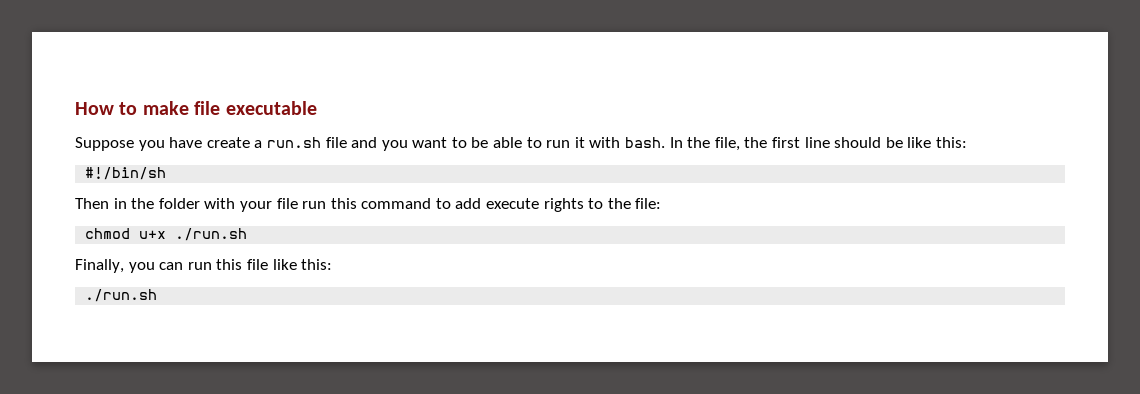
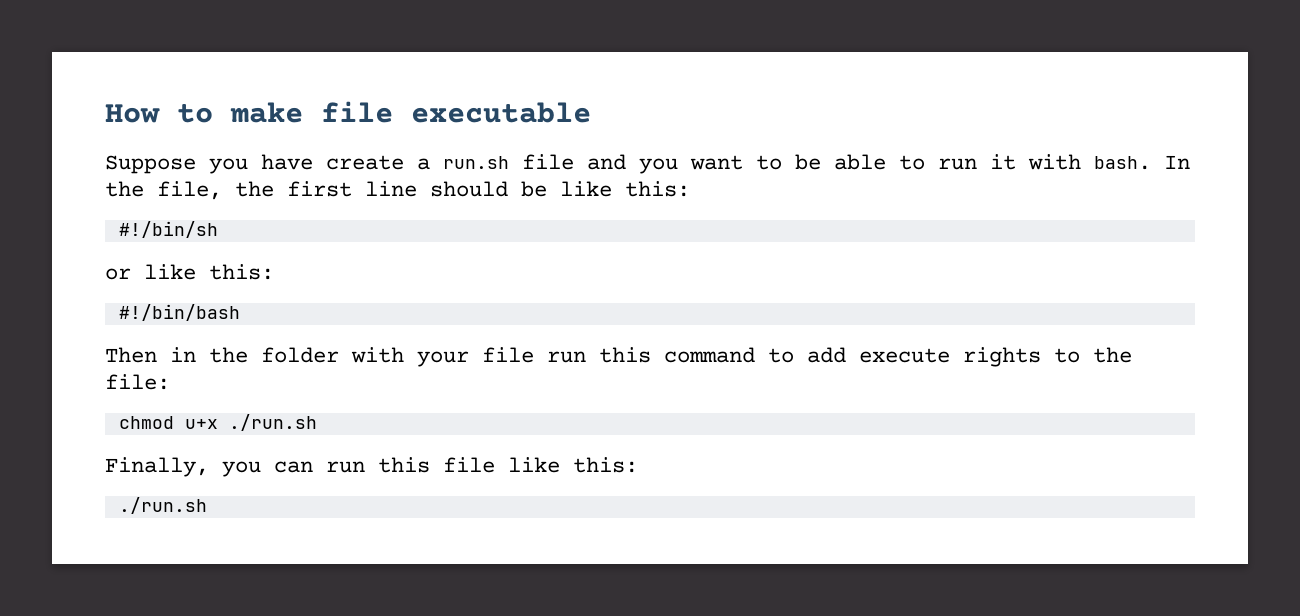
+ or like this:
+ #!/bin/bash

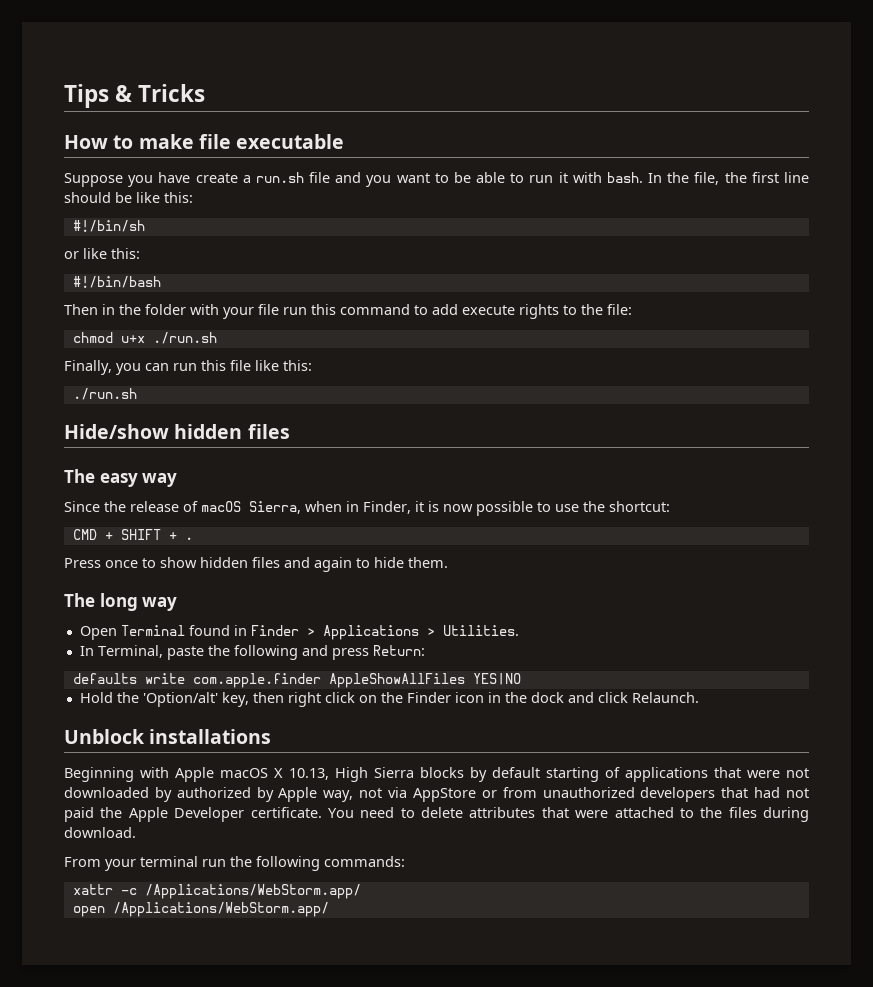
+ Tips & Tricks
+ Hide/show hidden files
+ The easy way
+ Since the release of macOS Sierra, when in Finder, it is now possible to use the shortcut:
+ CMD + SHIFT + .
+ Press once to show hidden files and again to hide them.
+ The long way
+ Open Terminal found in Finder > Applications > Utilities.
+ In Terminal, paste the following and press Return:
+ defaults write com.apple.finder AppleShowAllFiles YES|NO
+ Hold the 'Option/alt' key, then right click on the Finder icon in the dock and click Relaunch.
+ Unblock installations
+ Beginning with Apple macOS X 10.13, High Sierra blocks by default starting of applications that were not downloaded by authorized by Apple way, not via AppStore or from unauthorized developers that had not paid the Apple Developer certificate. You need to delete attributes that were attached to the files during download.
+ From your terminal run the following commands:
+ xattr -c /Applications/WebStorm.app/
+ open /Applications/WebStorm.app/

